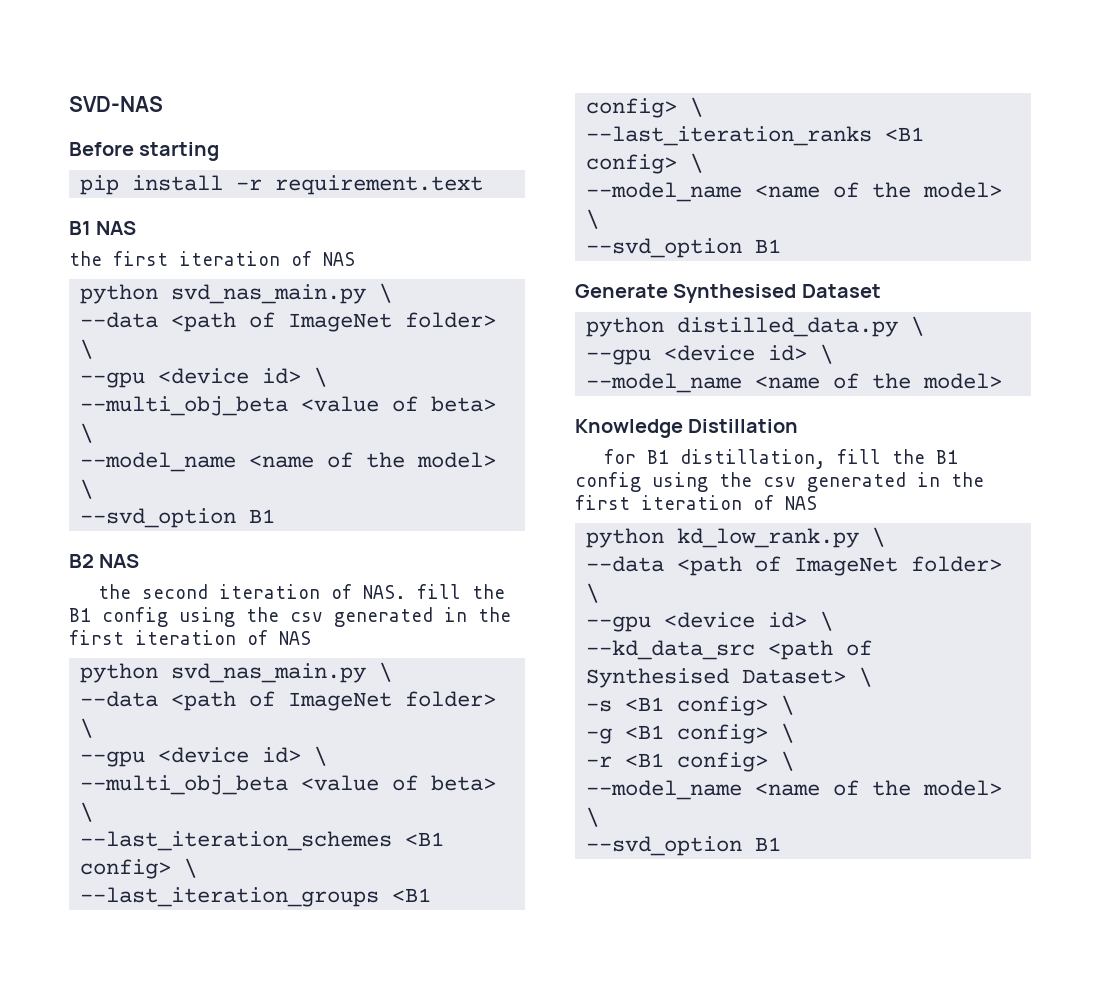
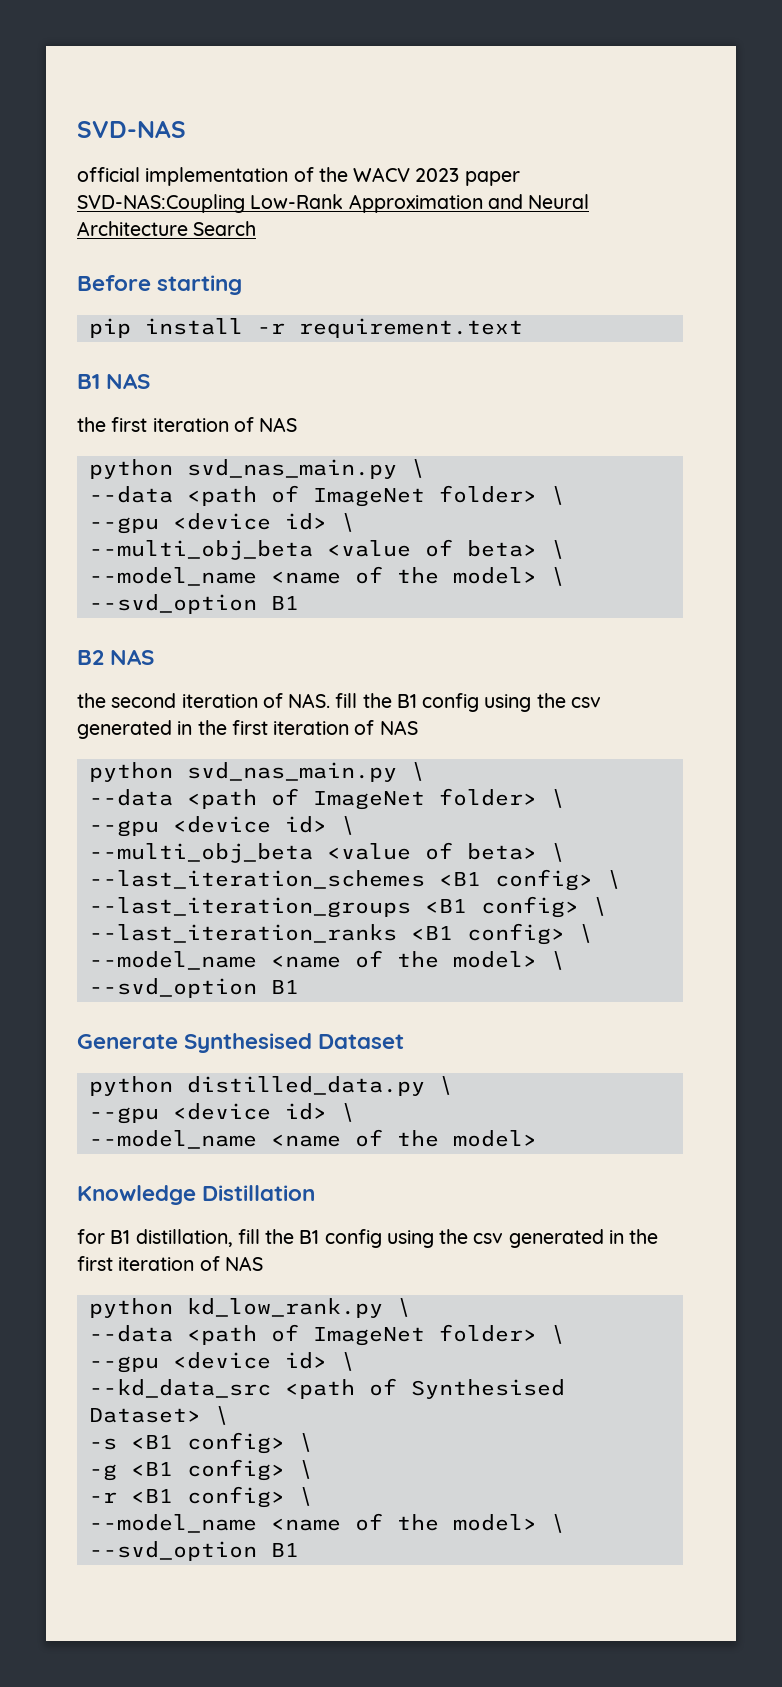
+ official implementation of the WACV 2023 paper SVD-NAS:Coupling Low-Rank Approximation and Neural Architecture Search

